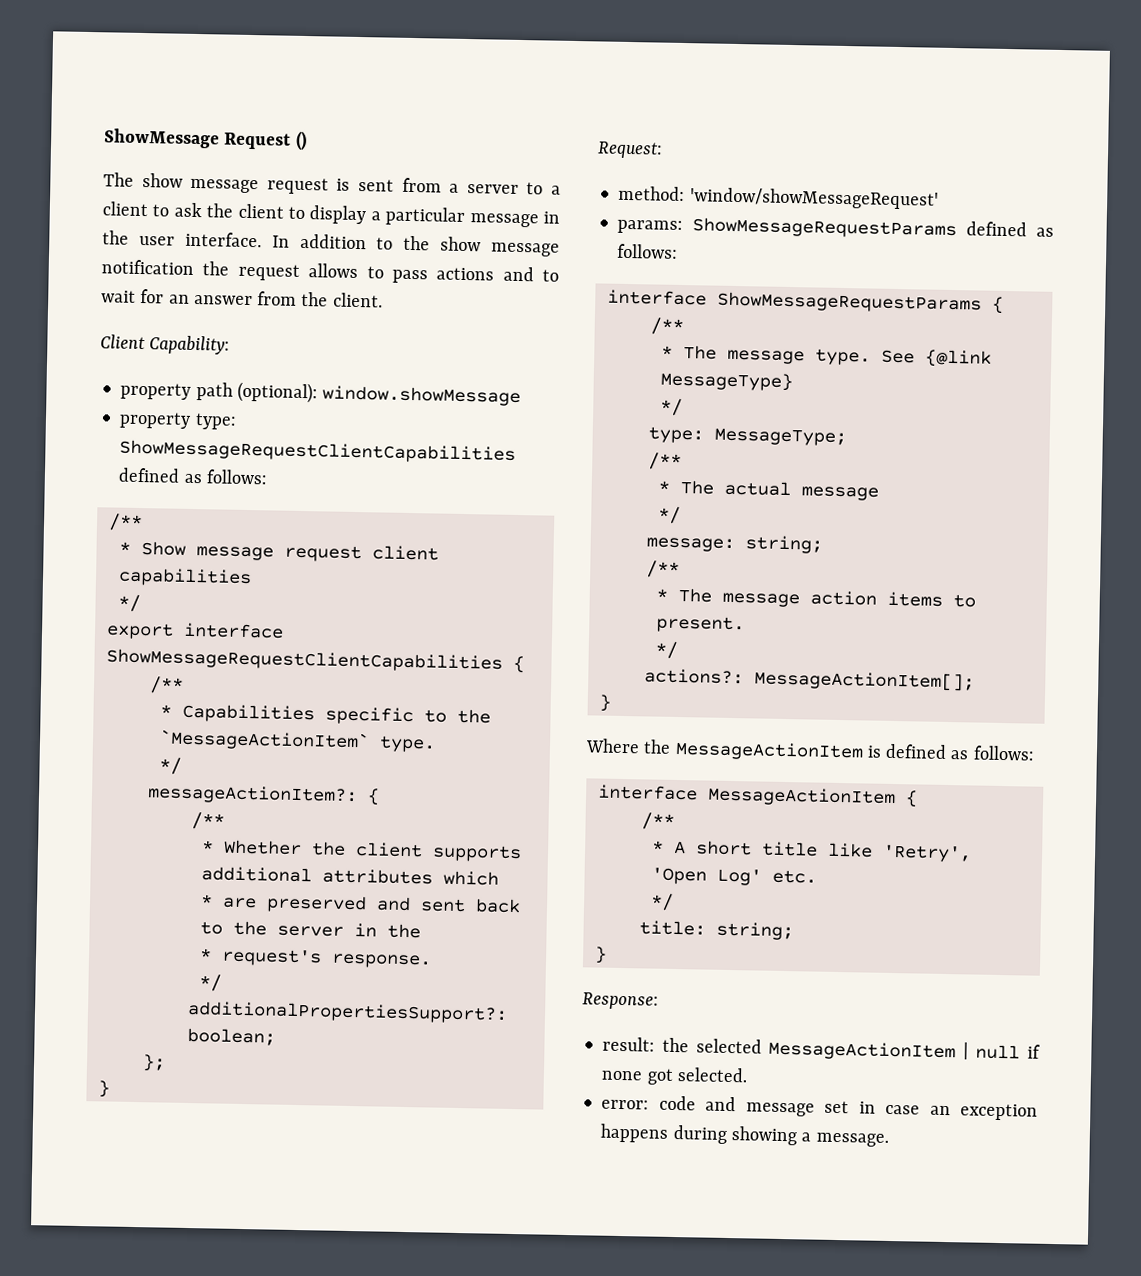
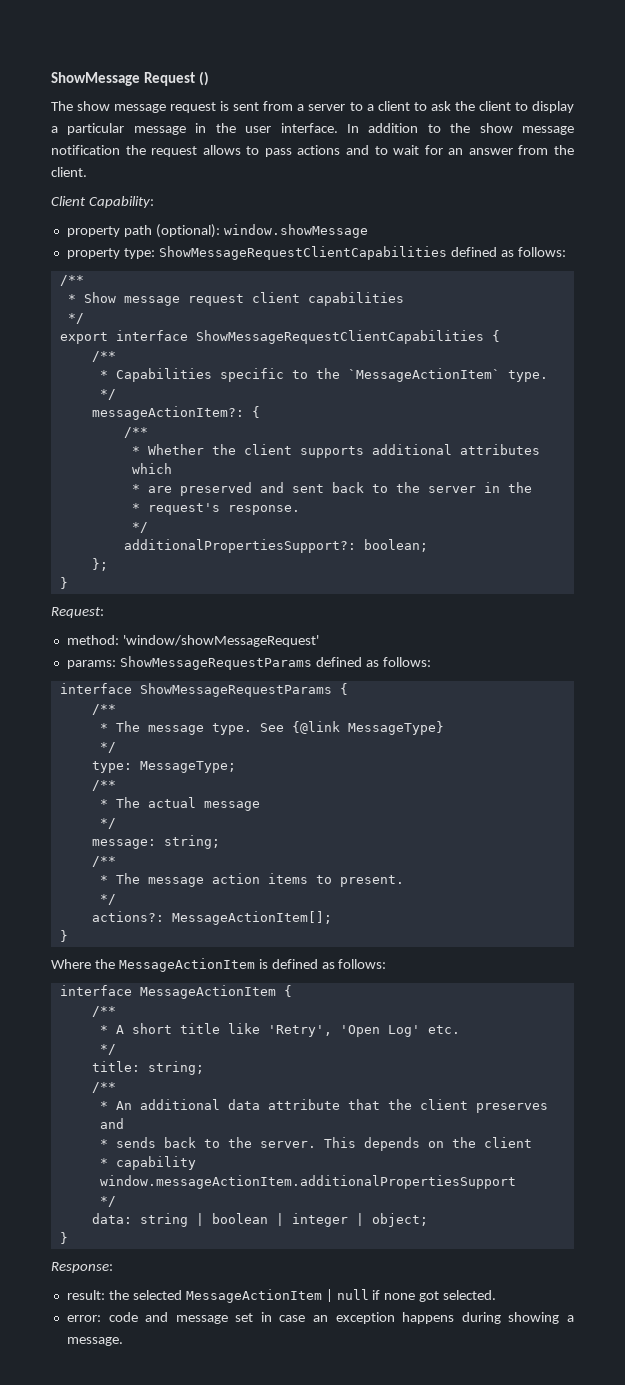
  title: string;
+ /**
+ * An additional data attribute that the client preserves and
+ * sends back to the server. This depends on the client
+ * capability window.messageActionItem.additionalPropertiesSupport
+ */
+ data: string | boolean | integer | object;

